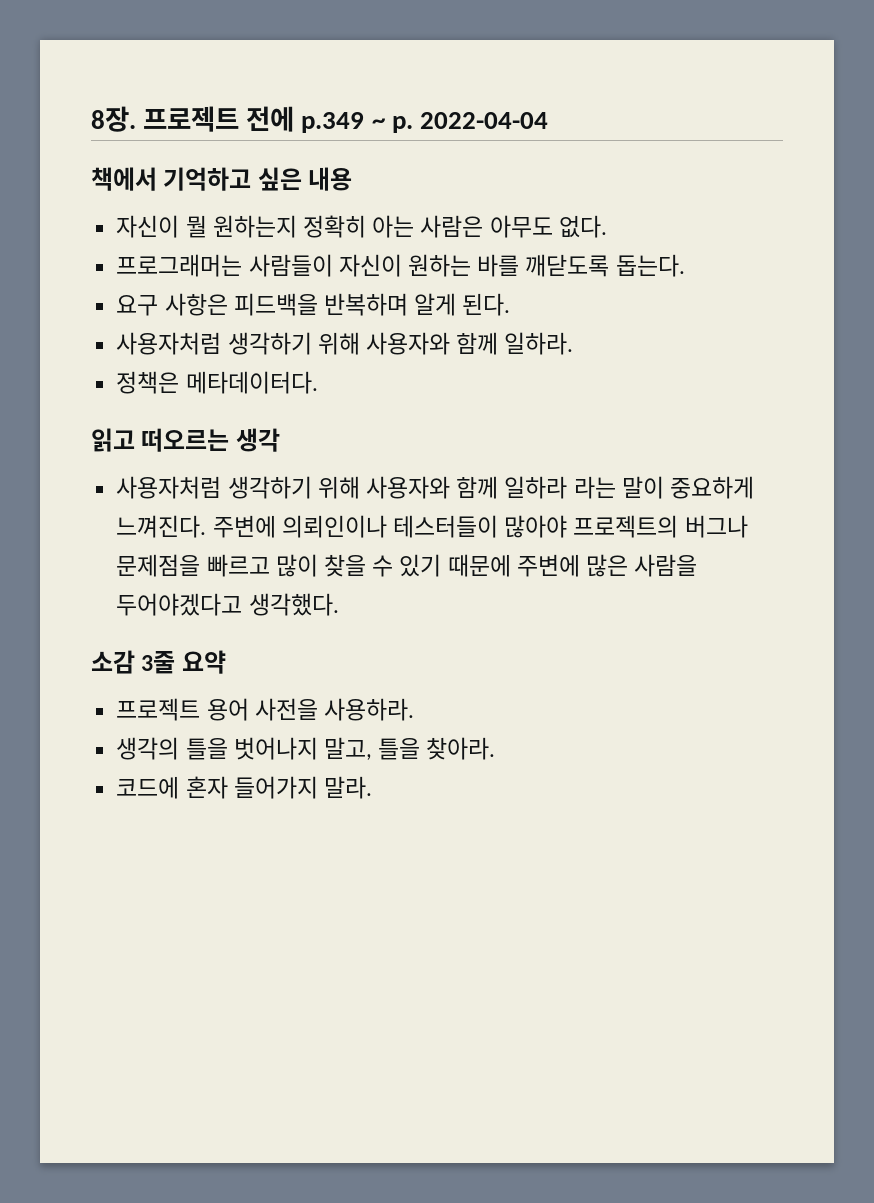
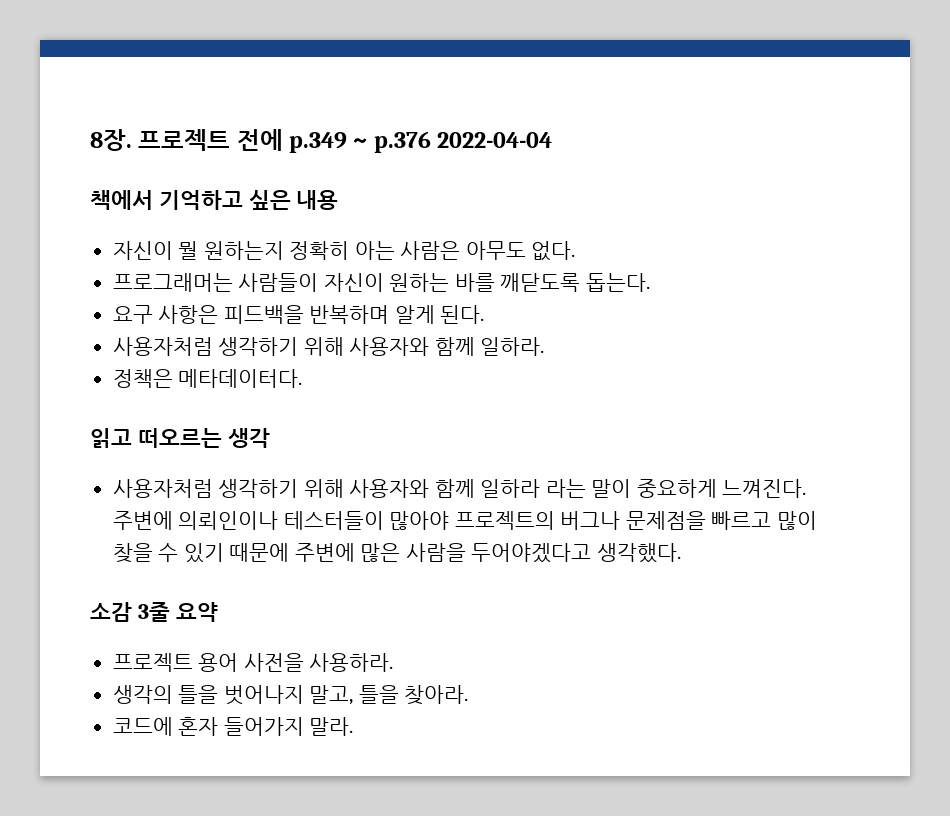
- 프로젝트 전에 p.349 ~ p. 2022-04-04
+ 프로젝트 전에 p.349 ~ p.376 2022-04-04

